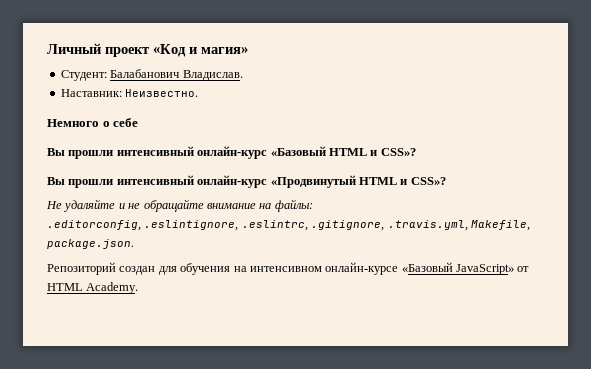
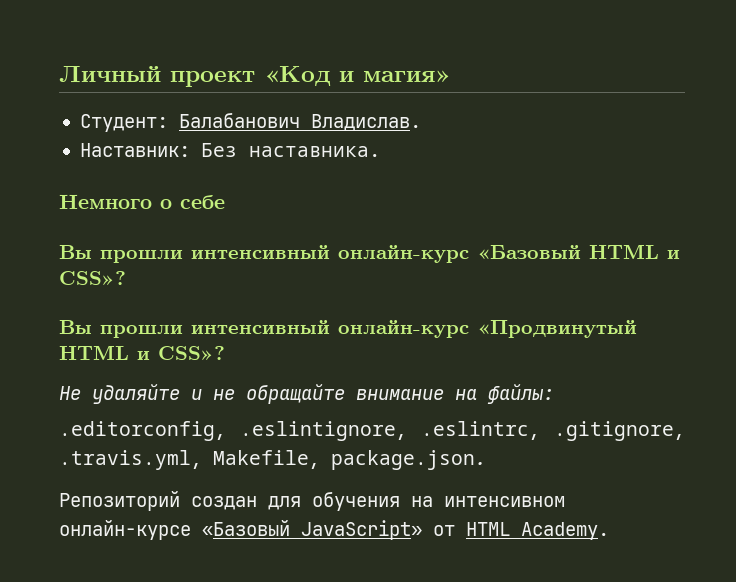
- Наставник: Неизвестно.
+ Наставник: Без наставника.

